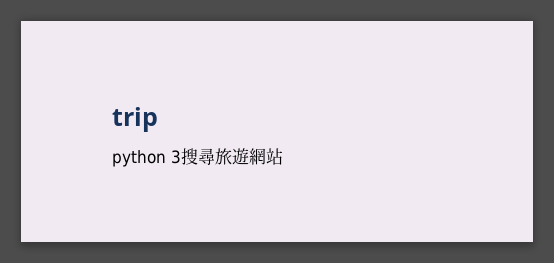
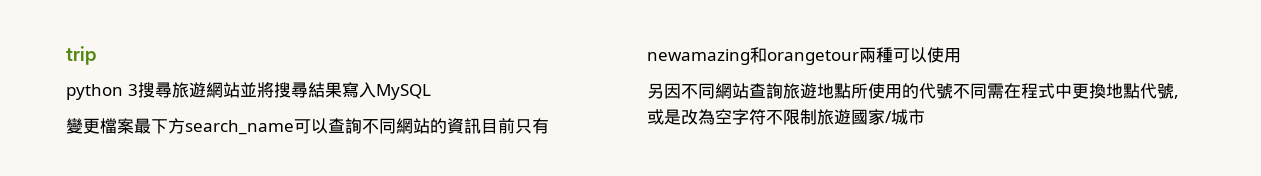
- python 3搜尋旅遊網站
+ python 3搜尋旅遊網站並將搜尋結果寫入MySQL
+ 變更檔案最下方search_name可以查詢不同網站的資訊目前只有newamazing和orangetour兩種可以使用
+ 另因不同網站查詢旅遊地點所使用的代號不同需在程式中更換地點代號,或是改為空字符不限制旅遊國家/城市

